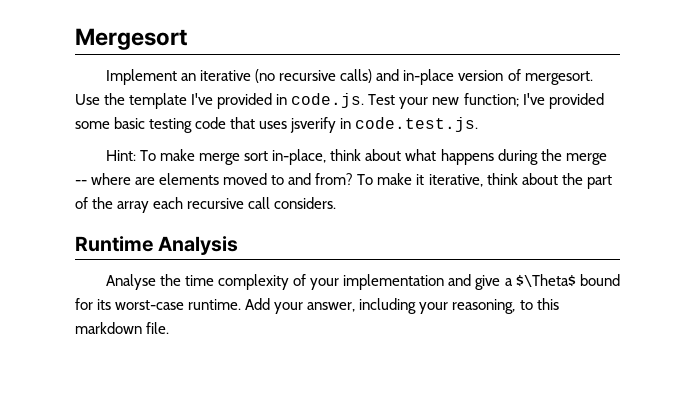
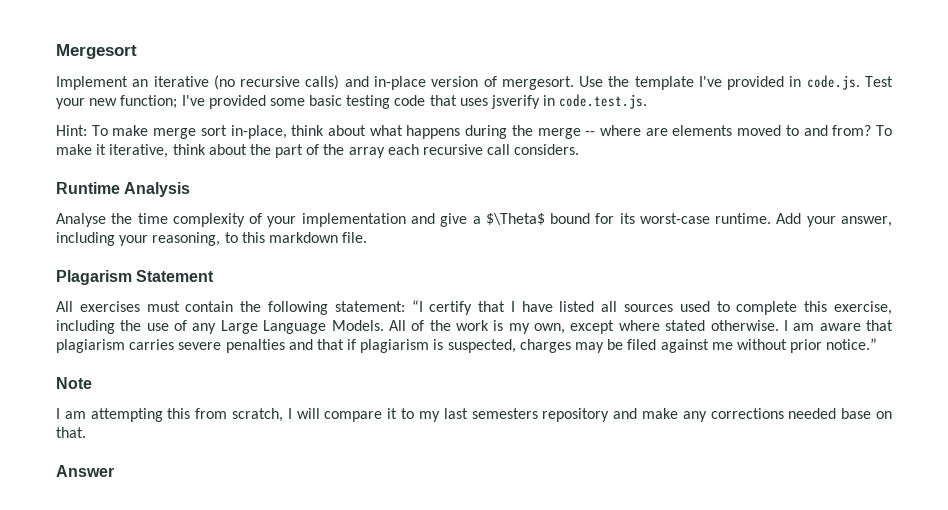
+ Plagarism Statement
+ All exercises must contain the following statement: “I certify that I have listed all sources used to complete this exercise, including the use of any Large Language Models. All of the work is my own, except where stated otherwise. I am aware that plagiarism carries severe penalties and that if plagiarism is suspected, charges may be filed against me without prior notice.”
+ Note
+ I am attempting this from scratch, I will compare it to my last semesters repository and make any corrections needed base on that.
+ Answer

